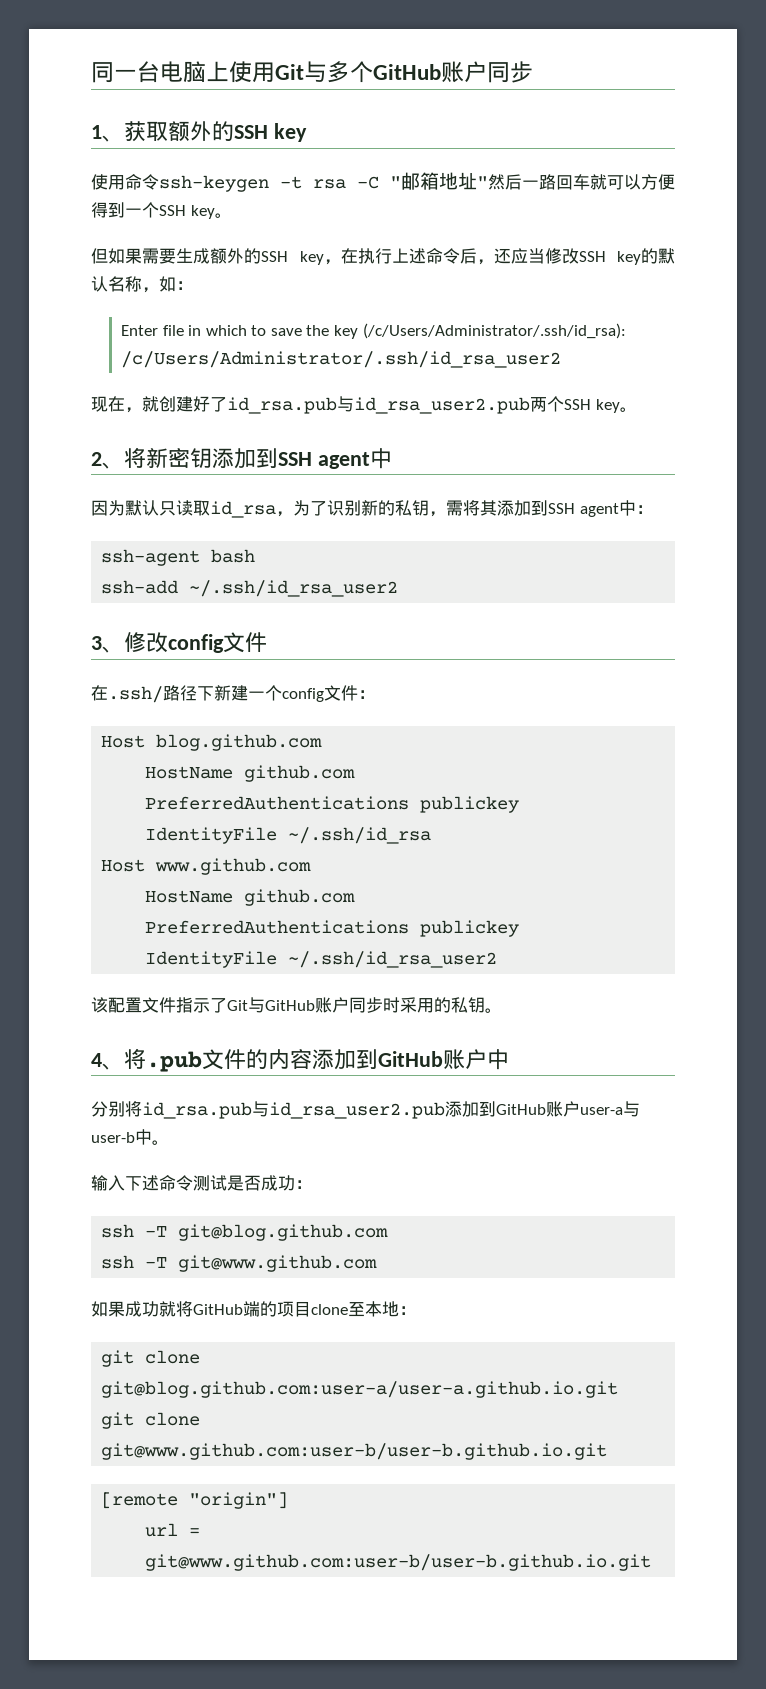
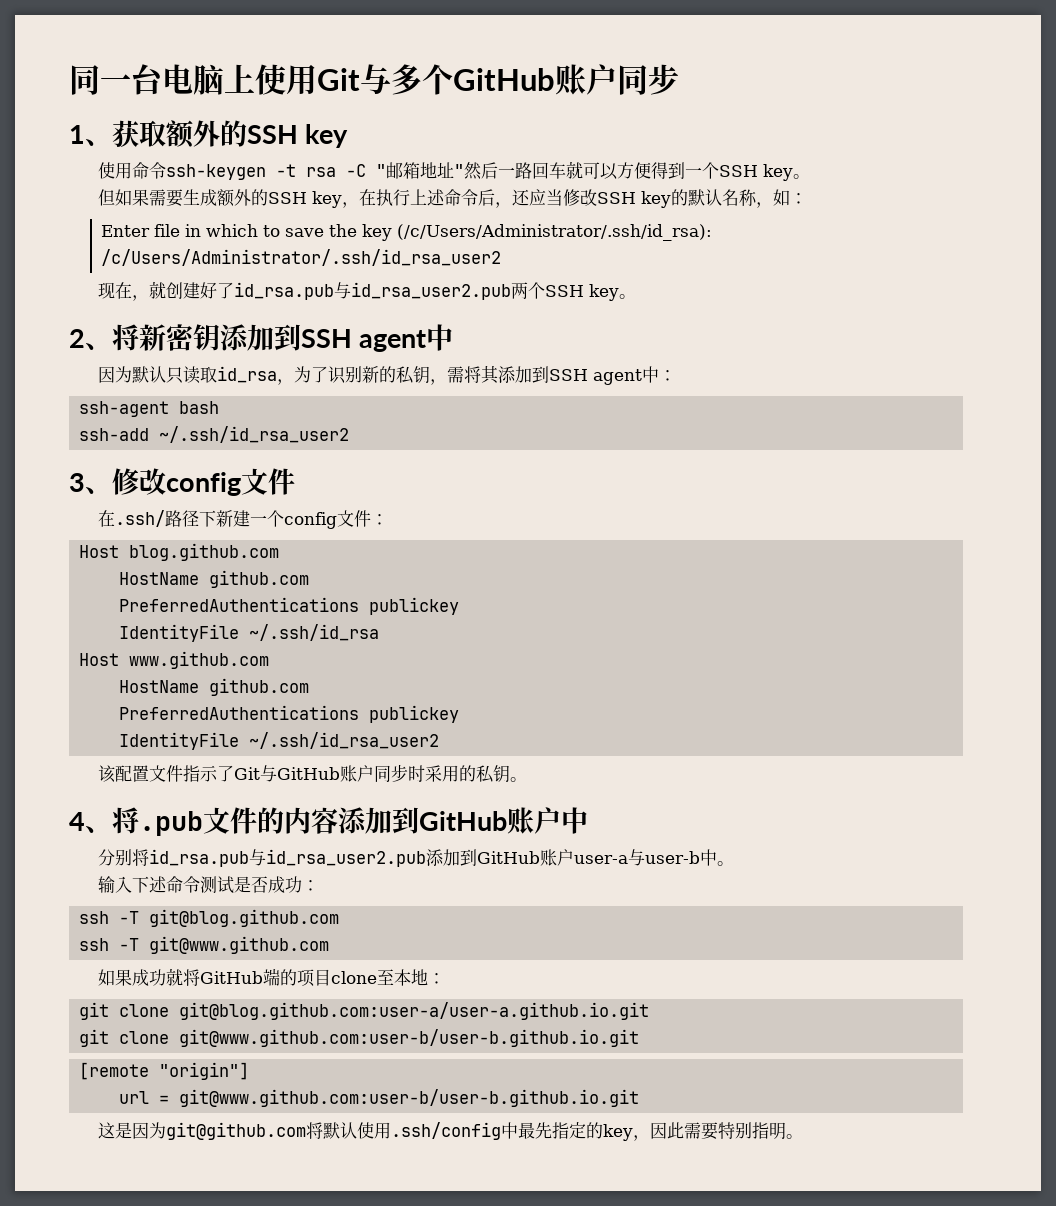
+ 这是因为git@github.com将默认使用.ssh/config中最先指定的key，因此需要特别指明。

